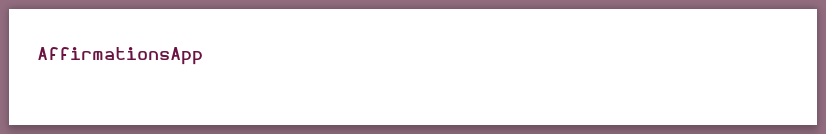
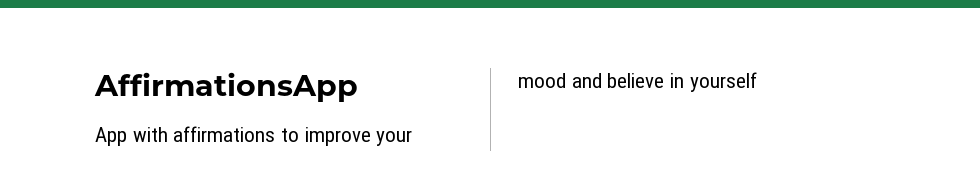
+ App with affirmations to improve your mood and believe in yourself

